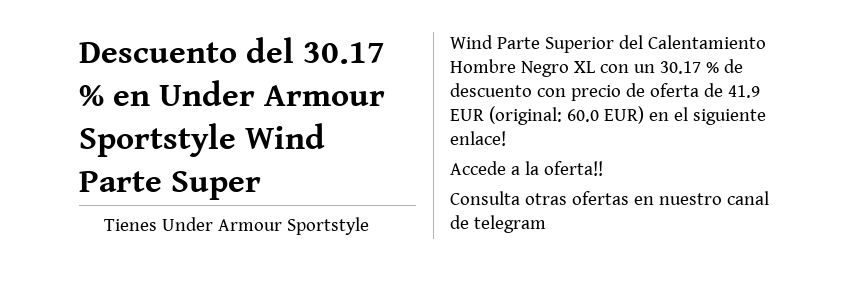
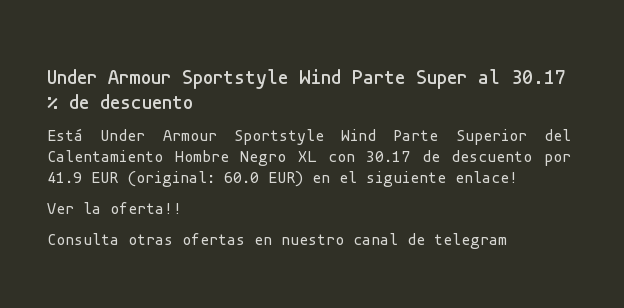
- Descuento del 30.17 % en Under Armour Sportstyle Wind Parte Super
- Tienes Under Armour Sportstyle Wind Parte Superior del Calentamiento Hombre Negro XL con un 30.17 % de descuento con precio de oferta de 41.9 EUR (original: 60.0 EUR) en el siguiente enlace!
+ Under Armour Sportstyle Wind Parte Super al 30.17 % de descuento
+ Está Under Armour Sportstyle Wind Parte Superior del Calentamiento Hombre Negro XL con 30.17 de descuento por 41.9 EUR (original: 60.0 EUR) en el siguiente enlace!
- Accede a la oferta!!
+ Ver la oferta!!

